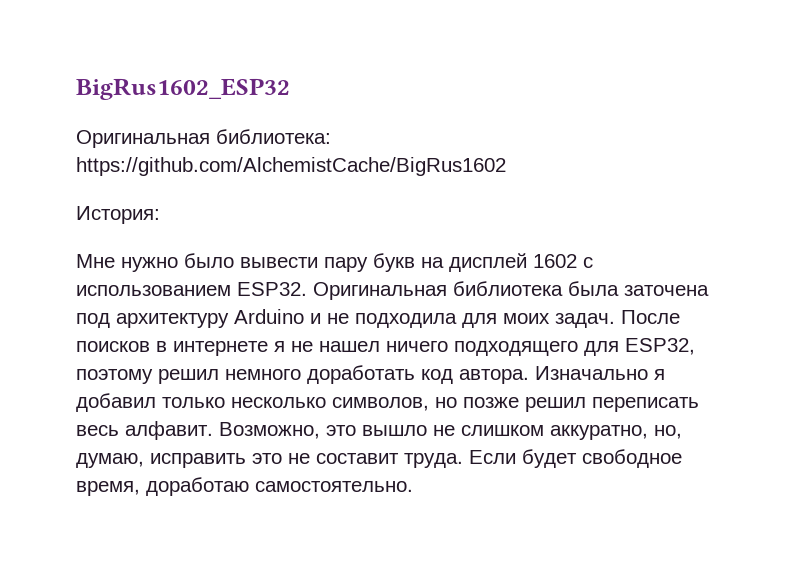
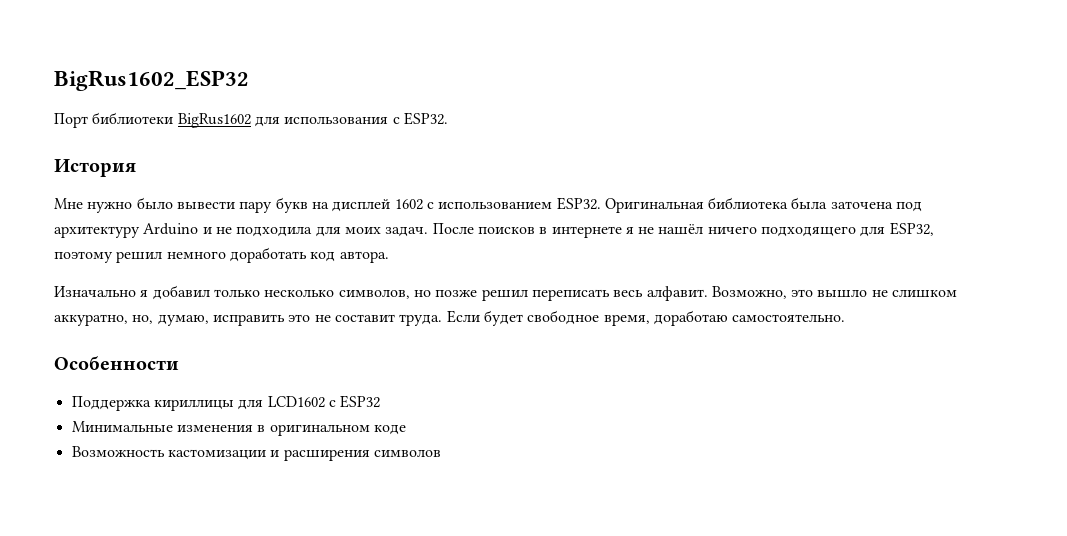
- Оригинальная библиотека: https://github.com/AlchemistCache/BigRus1602
- История:
+ Порт библиотеки BigRus1602 для использования с ESP32.
+ История
- После поисков в интернете я не нашел ничего подходящего для ESP32, поэтому решил немного доработать код автора. Изначально я добавил только несколько символов, но позже решил переписать весь алфавит.
+ После поисков в интернете я не нашёл ничего подходящего для ESP32, поэтому решил немного доработать код автора.
+ Изначально я добавил только несколько символов, но позже решил переписать весь алфавит.
+ Особенности
+ Поддержка кириллицы для LCD1602 с ESP32
+ Минимальные изменения в оригинальном коде
+ Возможность кастомизации и расширения символов

